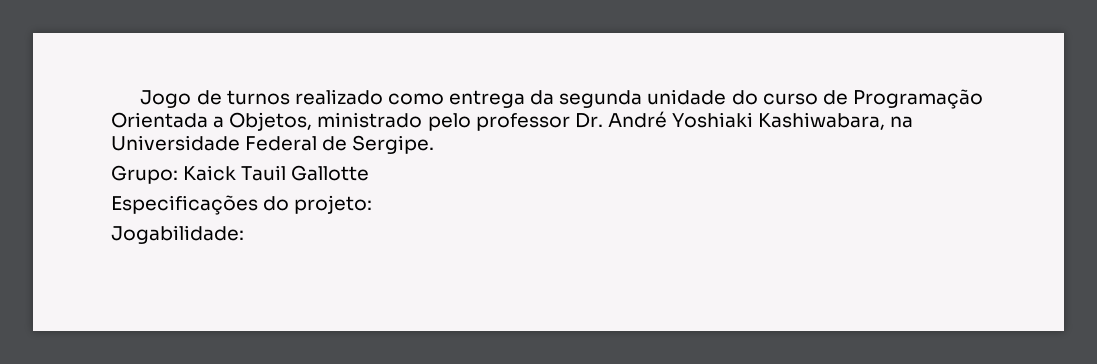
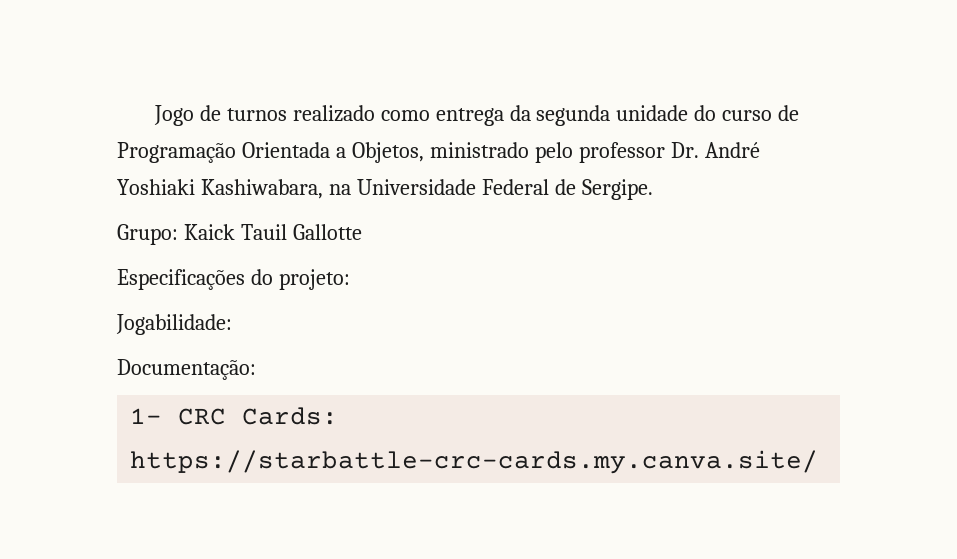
+ Documentação:
+ 1- CRC Cards: https://starbattle-crc-cards.my.canva.site/

